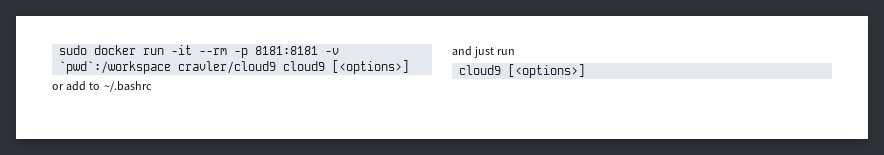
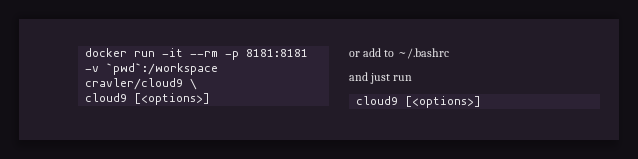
- sudo docker run -it --rm -p 8181:8181 -v `pwd`:/workspace cravler/cloud9 cloud9 [<options>]
+ docker run -it --rm -p 8181:8181 -v `pwd`:/workspace cravler/cloud9 \
+ cloud9 [<options>]

